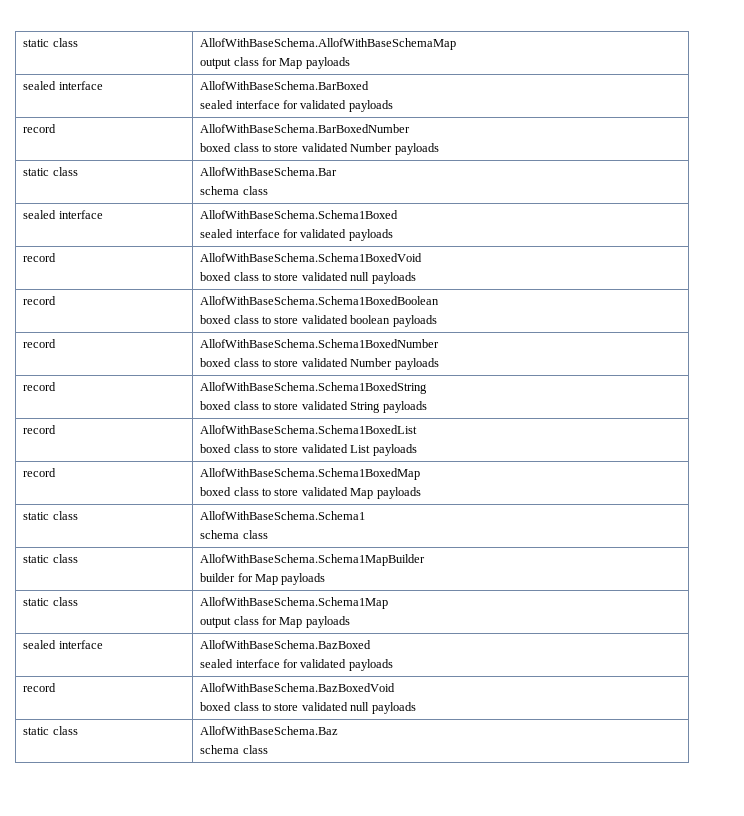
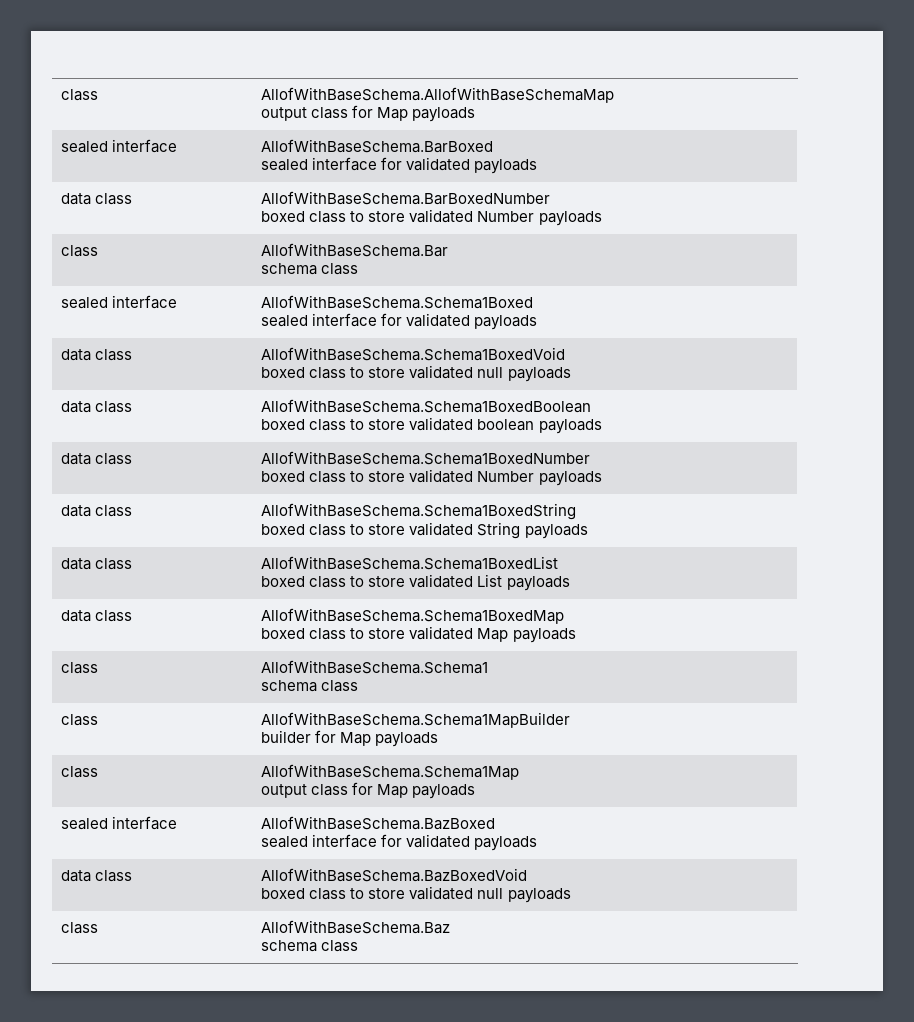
- static class | AllofWithBaseSchema.AllofWithBaseSchemaMap
+ class | AllofWithBaseSchema.AllofWithBaseSchemaMap
- record | AllofWithBaseSchema.BarBoxedNumber
+ data class | AllofWithBaseSchema.BarBoxedNumber
- static class | AllofWithBaseSchema.Bar
+ class | AllofWithBaseSchema.Bar
- record | AllofWithBaseSchema.Schema1BoxedVoid
+ data class | AllofWithBaseSchema.Schema1BoxedVoid
- record | AllofWithBaseSchema.Schema1BoxedBoolean
+ data class | AllofWithBaseSchema.Schema1BoxedBoolean
- record | AllofWithBaseSchema.Schema1BoxedNumber
+ data class | AllofWithBaseSchema.Schema1BoxedNumber
- record | AllofWithBaseSchema.Schema1BoxedString
+ data class | AllofWithBaseSchema.Schema1BoxedString
- record | AllofWithBaseSchema.Schema1BoxedList
+ data class | AllofWithBaseSchema.Schema1BoxedList
- record | AllofWithBaseSchema.Schema1BoxedMap
+ data class | AllofWithBaseSchema.Schema1BoxedMap
- static class | AllofWithBaseSchema.Schema1
+ class | AllofWithBaseSchema.Schema1
- static class | AllofWithBaseSchema.Schema1MapBuilder
+ class | AllofWithBaseSchema.Schema1MapBuilder
- static class | AllofWithBaseSchema.Schema1Map
+ class | AllofWithBaseSchema.Schema1Map
- record | AllofWithBaseSchema.BazBoxedVoid
+ data class | AllofWithBaseSchema.BazBoxedVoid
- static class | AllofWithBaseSchema.Baz
+ class | AllofWithBaseSchema.Baz

